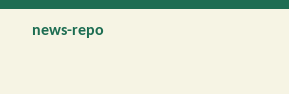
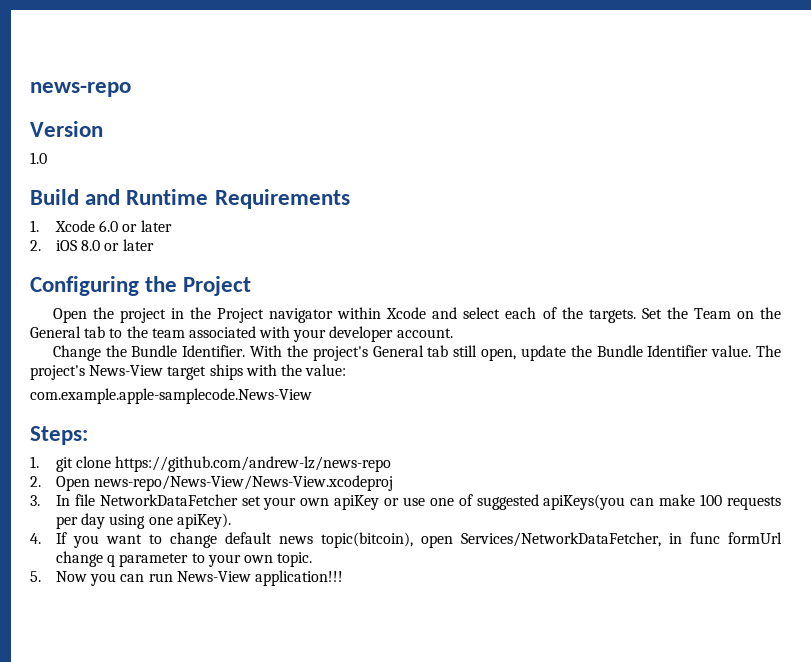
+ Version
+ 1.0
+ Build and Runtime Requirements
+ 1. Xcode 6.0 or later
+ 2. iOS 8.0 or later
+ Configuring the Project
+ Open the project in the Project navigator within Xcode and select each of the targets. Set the Team on the General tab to the team associated with your developer account.
+ Change the Bundle Identifier. With the project's General tab still open, update the Bundle Identifier value. The project's News-View target ships with the value:
+ com.example.apple-samplecode.News-View
+ Steps:
+ 1. git clone https://github.com/andrew-lz/news-repo
+ 2. Open news-repo/News-View/News-View.xcodeproj
+ 3. In file NetworkDataFetcher set your own apiKey or use one of suggested apiKeys(you can make 100 requests per day using one apiKey).
+ 4. If you want to change default news topic(bitcoin), open Services/NetworkDataFetcher, in func formUrl change q parameter to your own topic.
+ 5. Now you can run News-View application!!!

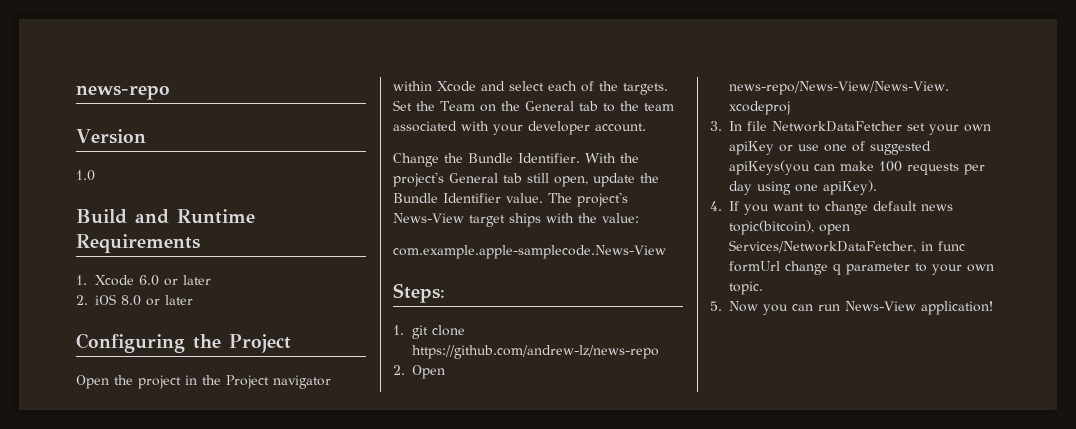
- 5. Now you can run News-View application!!!
+ 5. Now you can run News-View application!

